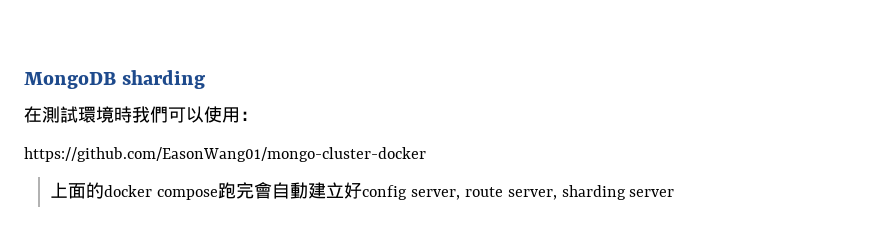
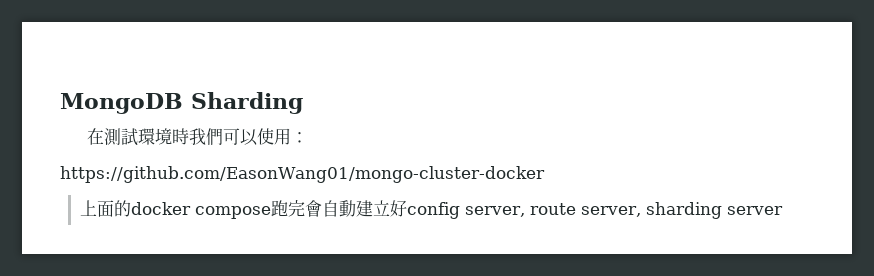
- MongoDB sharding
+ MongoDB Sharding

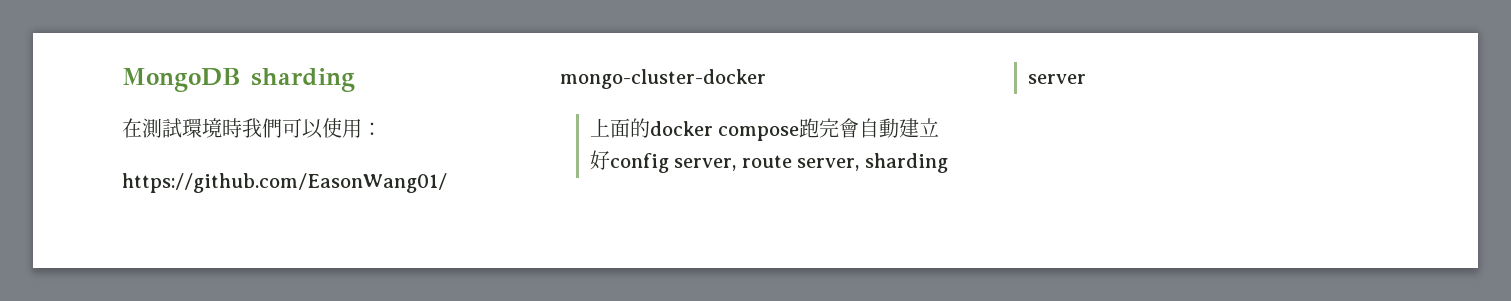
- MongoDB Sharding
+ MongoDB sharding

